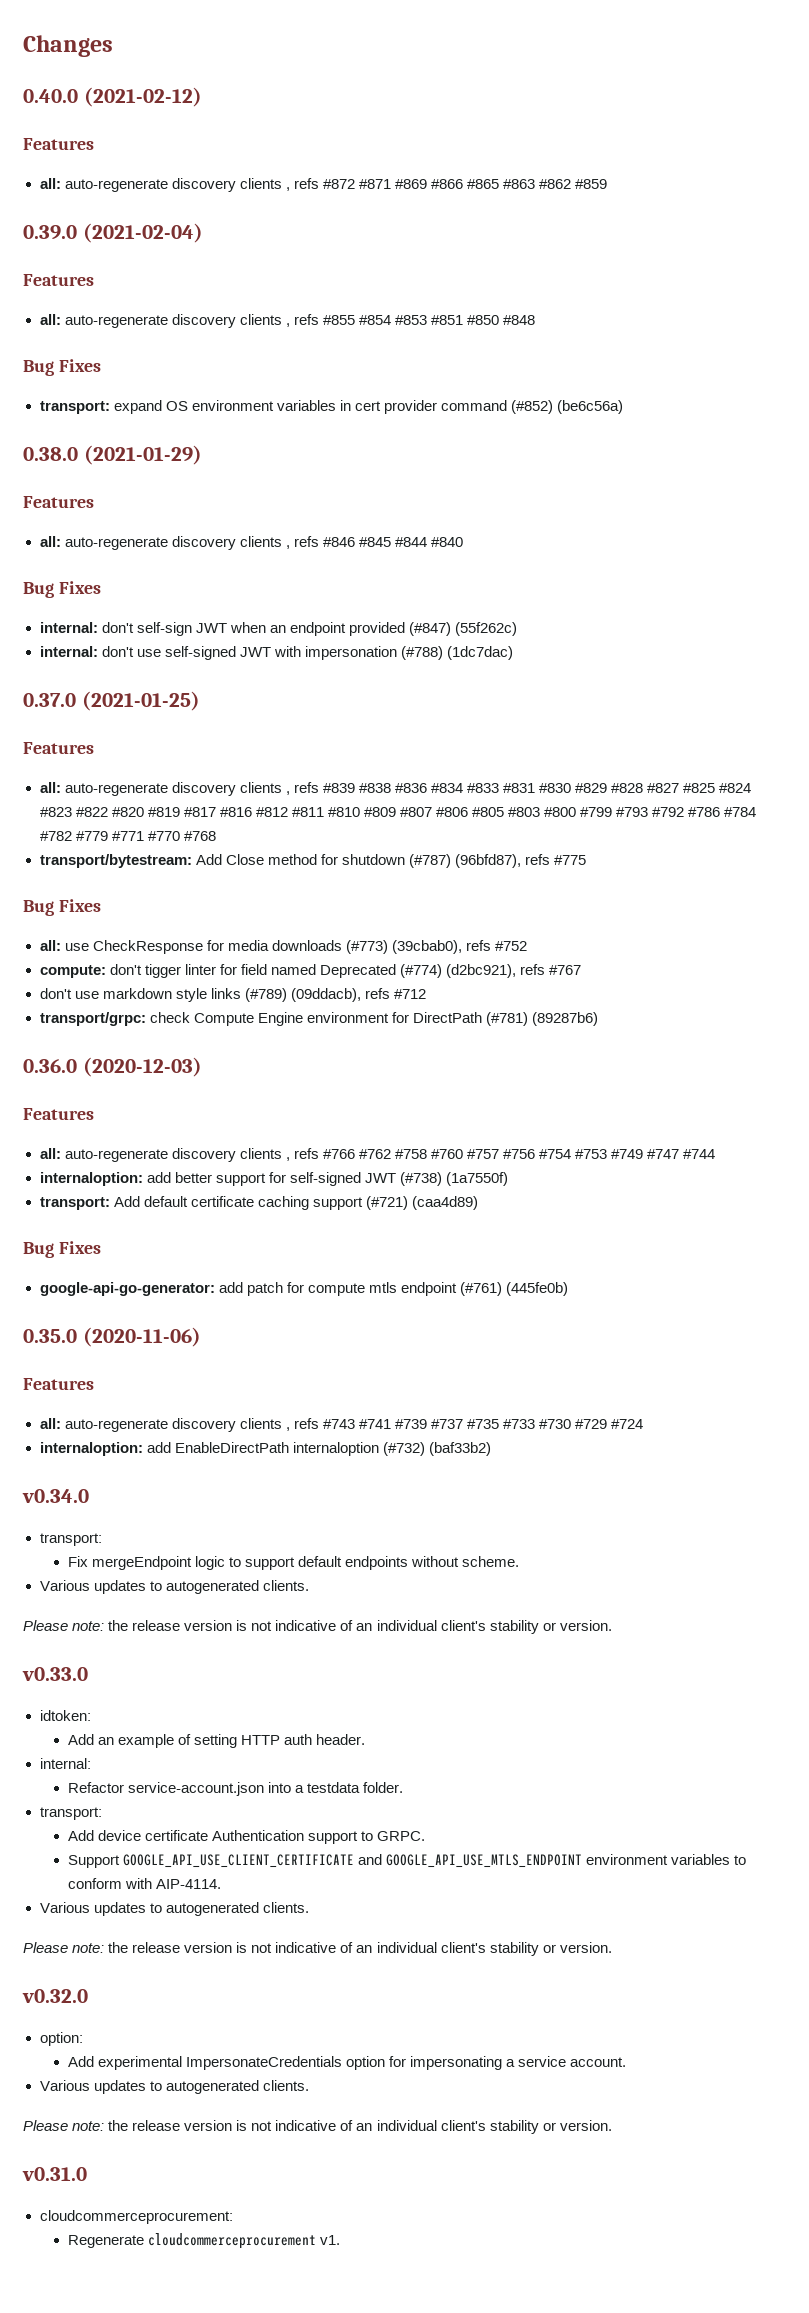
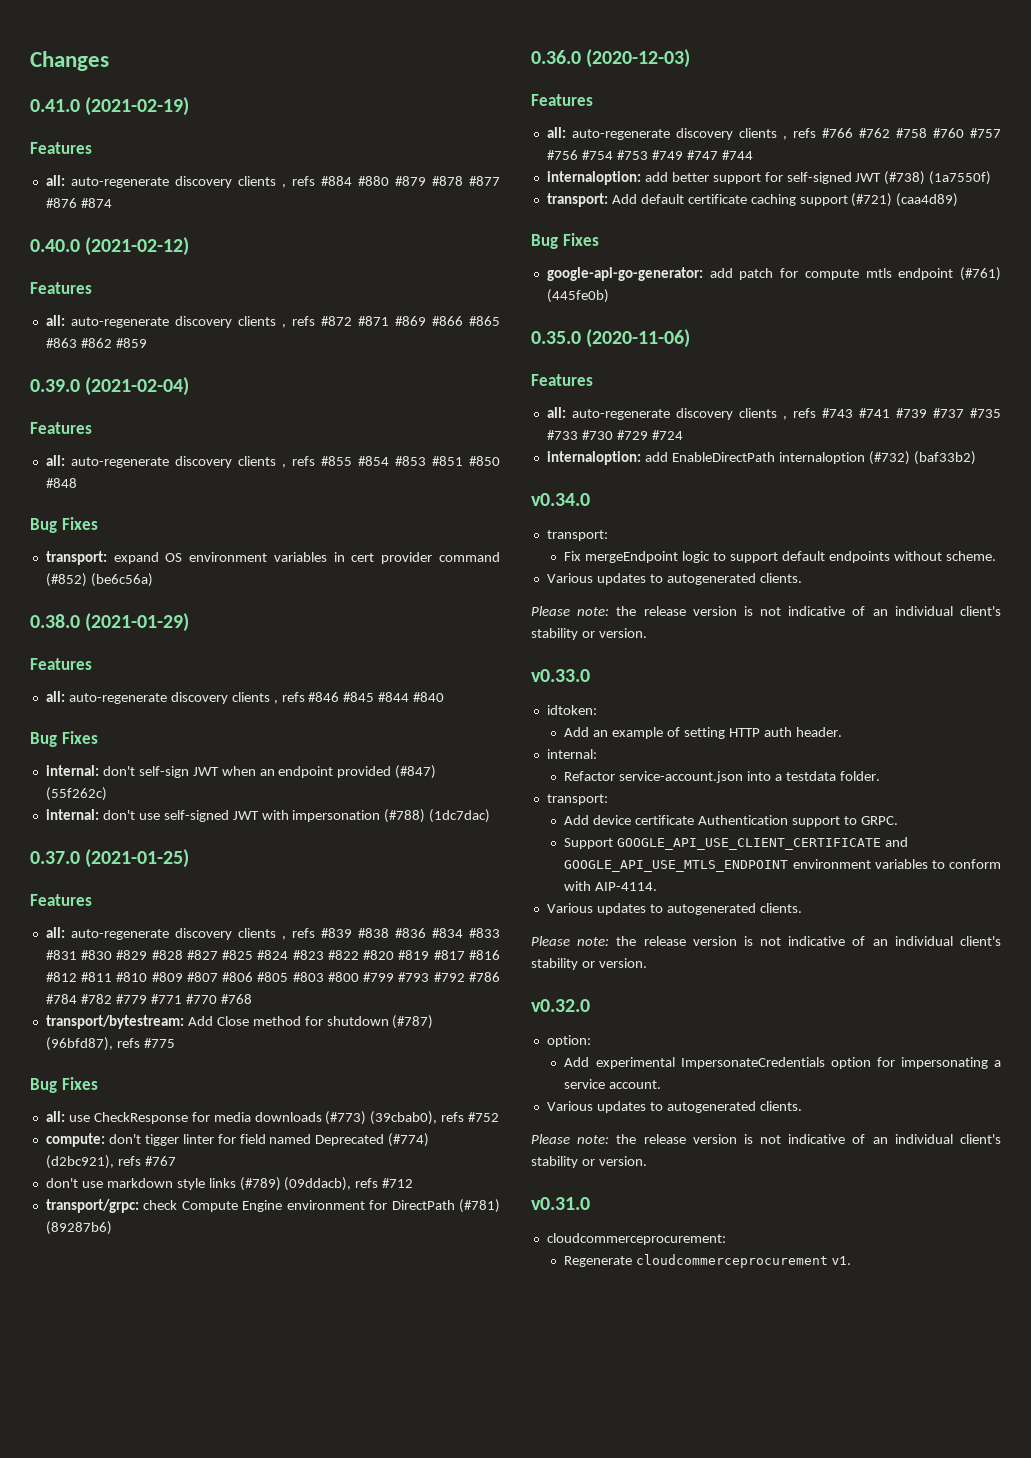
+ 0.41.0 (2021-02-19)
+ Features
+ all: auto-regenerate discovery clients , refs #884 #880 #879 #878 #877 #876 #874

